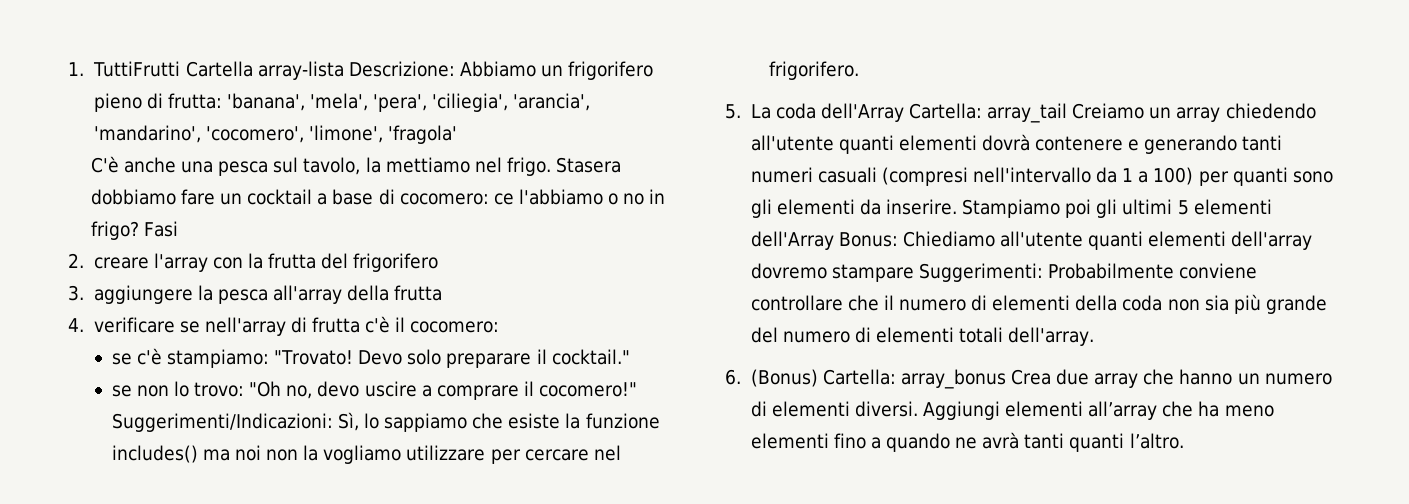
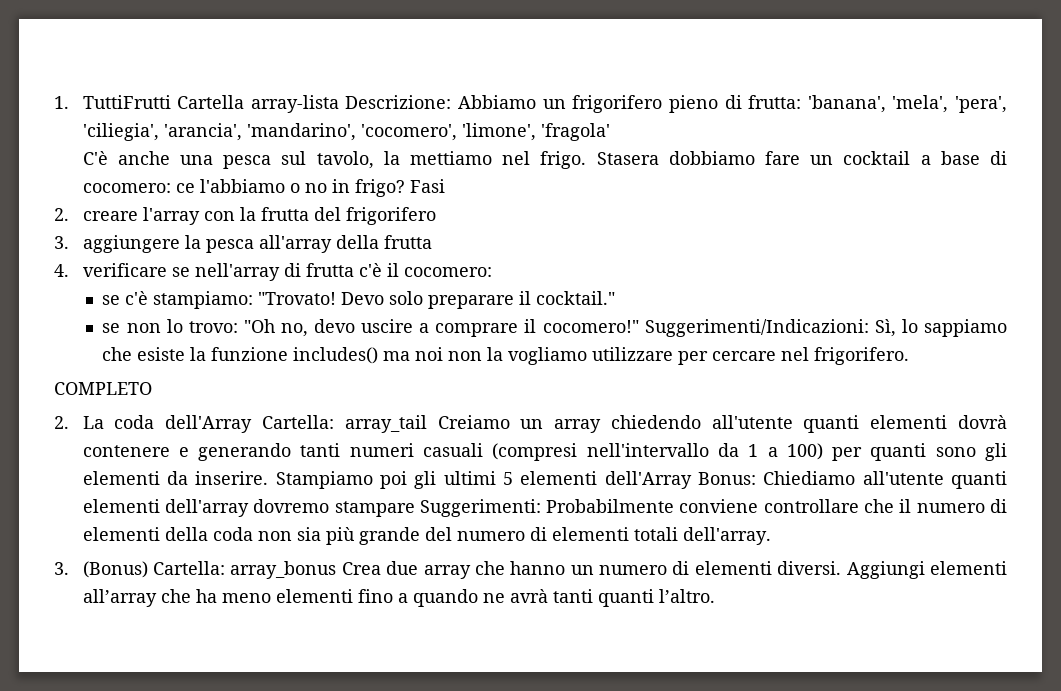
- 5. La coda dell'Array Cartella: array_tail Creiamo un array chiedendo all'utente quanti elementi dovrà contenere e generando tanti numeri casuali (compresi nell'intervallo da 1 a 100) per quanti sono gli elementi da inserire.
+ COMPLETO
+ 2. La coda dell'Array Cartella: array_tail Creiamo un array chiedendo all'utente quanti elementi dovrà contenere e generando tanti numeri casuali (compresi nell'intervallo da 1 a 100) per quanti sono gli elementi da inserire.
- 6. (Bonus) Cartella: array_bonus Crea due array che hanno un numero di elementi diversi.
+ 3. (Bonus) Cartella: array_bonus Crea due array che hanno un numero di elementi diversi.

